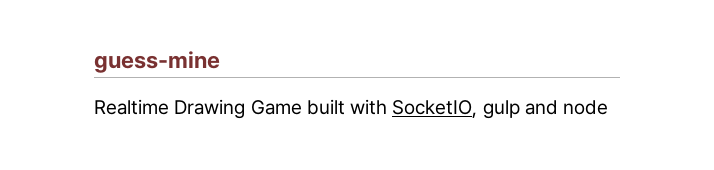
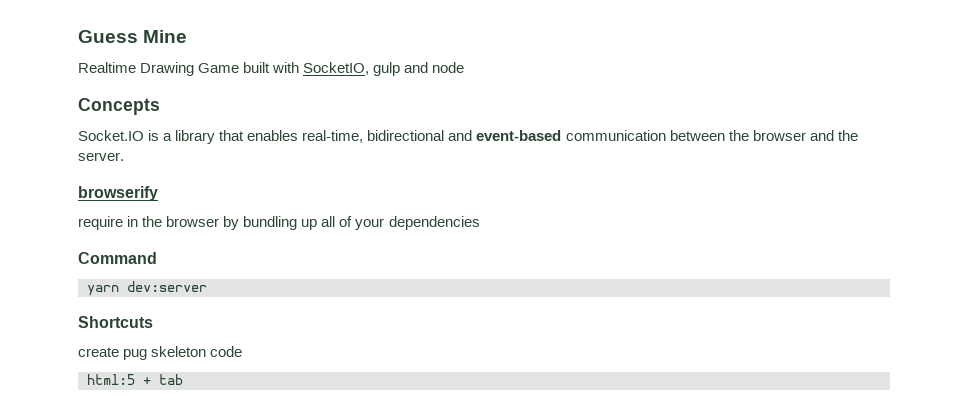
- guess-mine
+ Guess Mine
+ Concepts
+ Socket.IO is a library that enables real-time, bidirectional and event-based communication between the browser and the server.
+ browserify
+ require in the browser by bundling up all of your dependencies
+ Command
+ yarn dev:server
+ Shortcuts
+ create pug skeleton code
+ html:5 + tab

